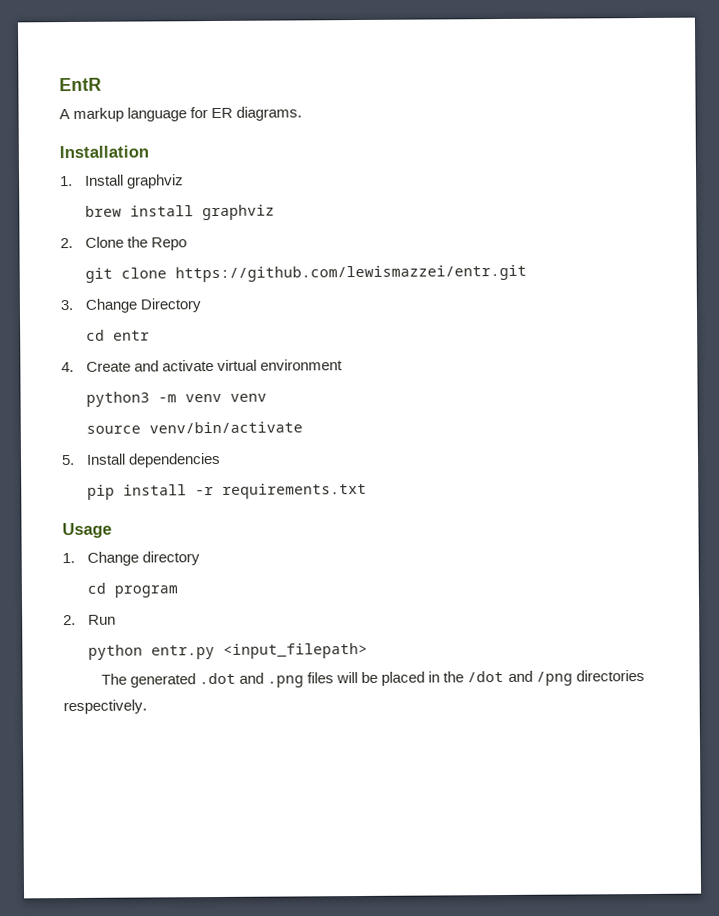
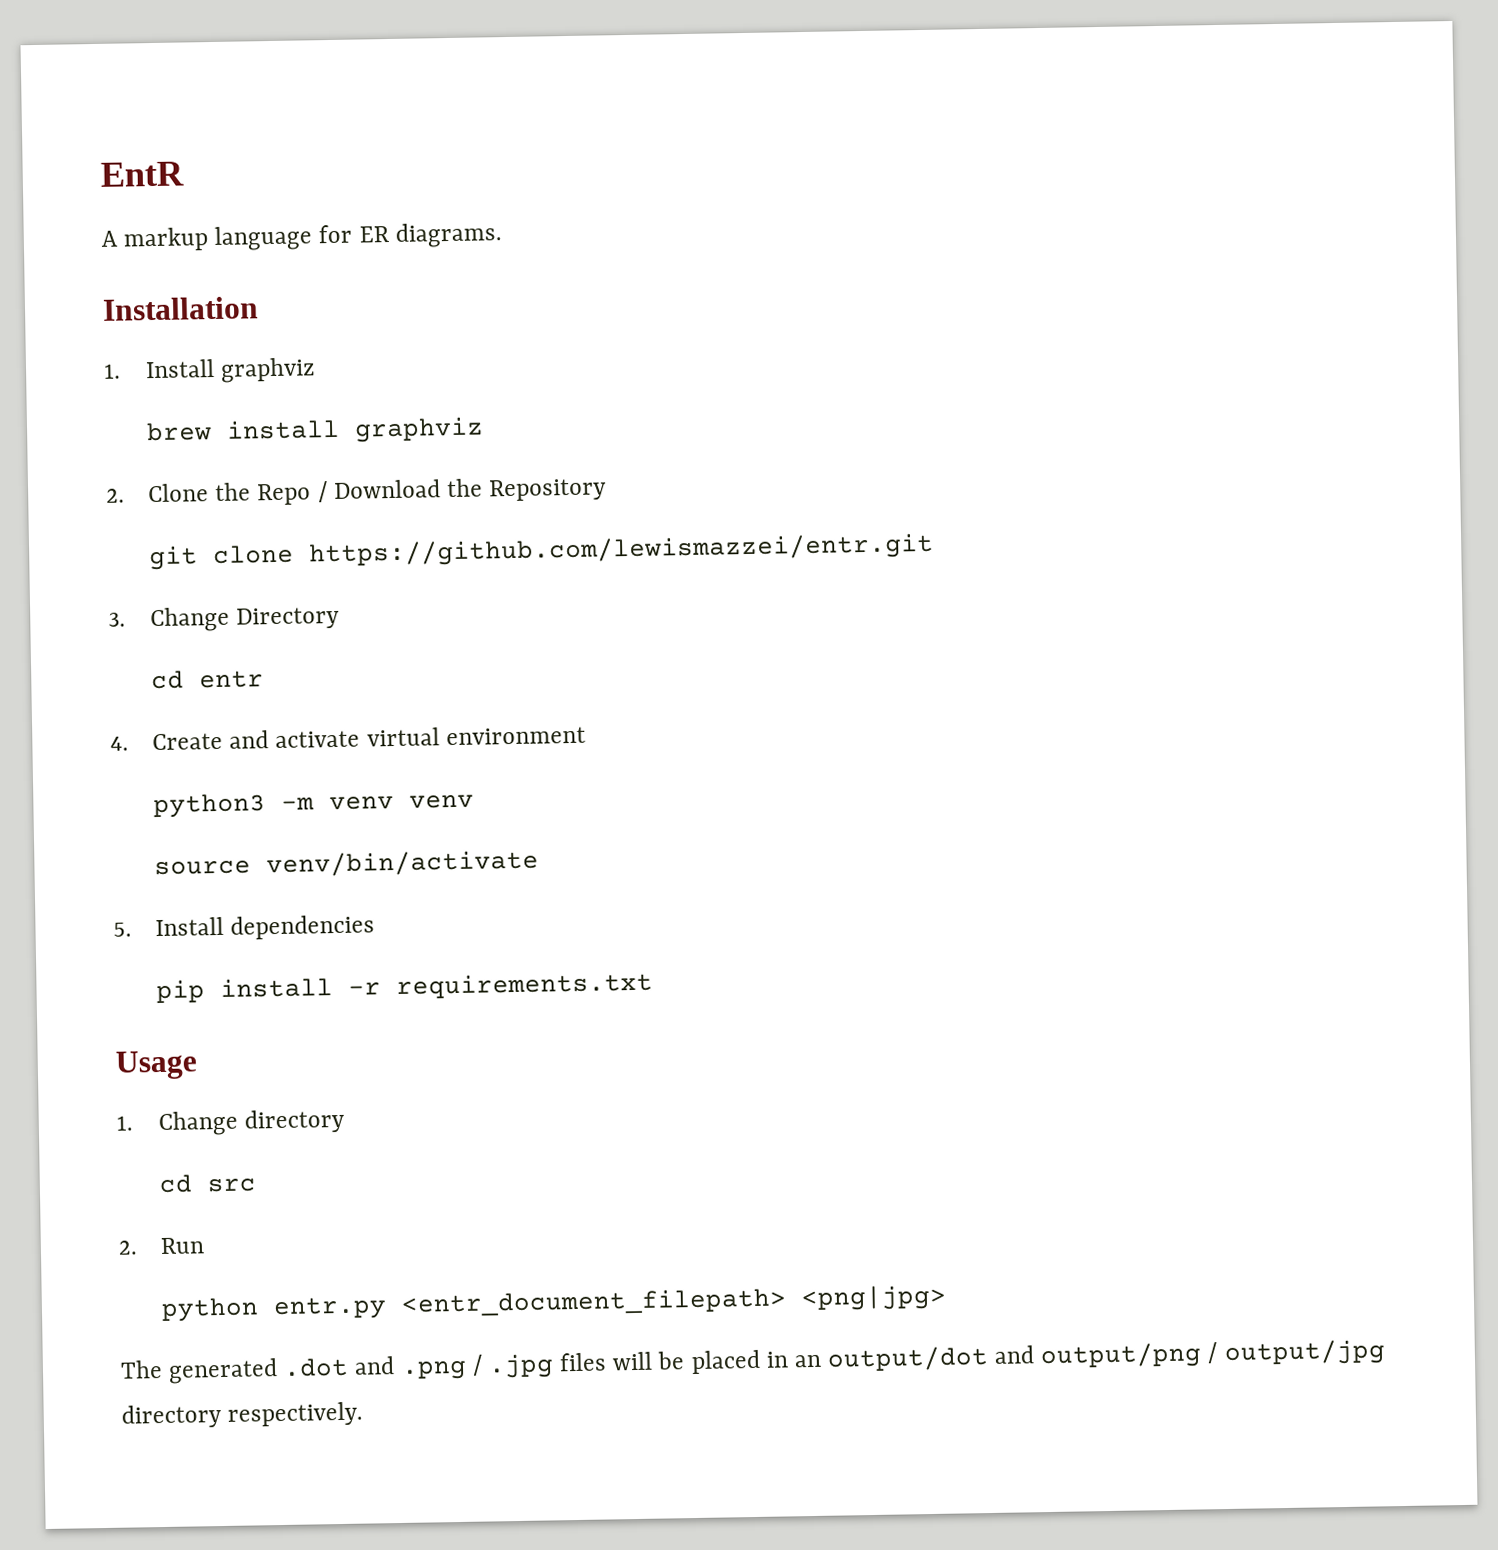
- 2. Clone the Repo
+ 2. Clone the Repo / Download the Repository
- cd program
+ cd src
- python entr.py <input_filepath>
+ python entr.py <entr_document_filepath> <png|jpg>
- The generated .dot and .png files will be placed in the /dot and /png directories respectively.
+ The generated .dot and .png / .jpg files will be placed in an output/dot and output/png / output/jpg directory respectively.

